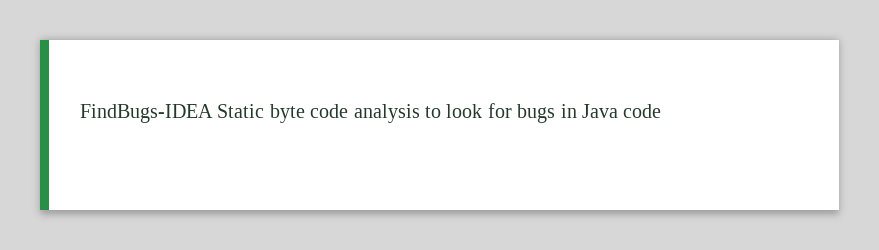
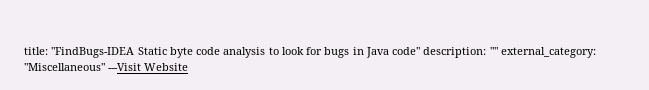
- FindBugs-IDEA Static byte code analysis to look for bugs in Java code
+ title: "FindBugs-IDEA Static byte code analysis to look for bugs in Java code" description: "" external_category: "Miscellaneous" ---Visit Website

